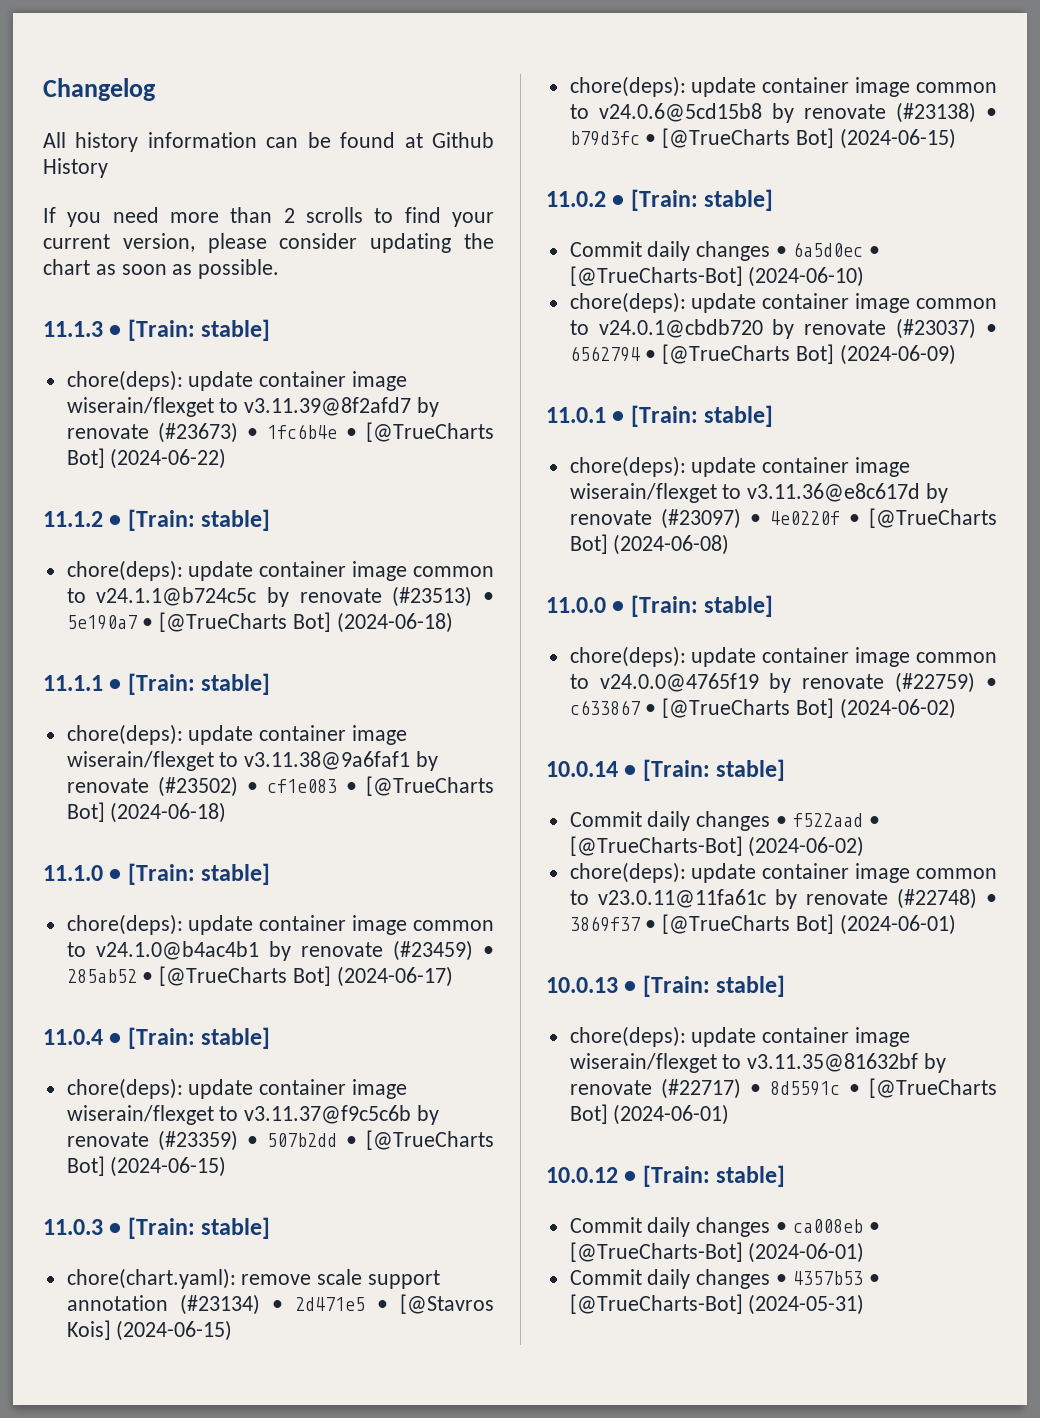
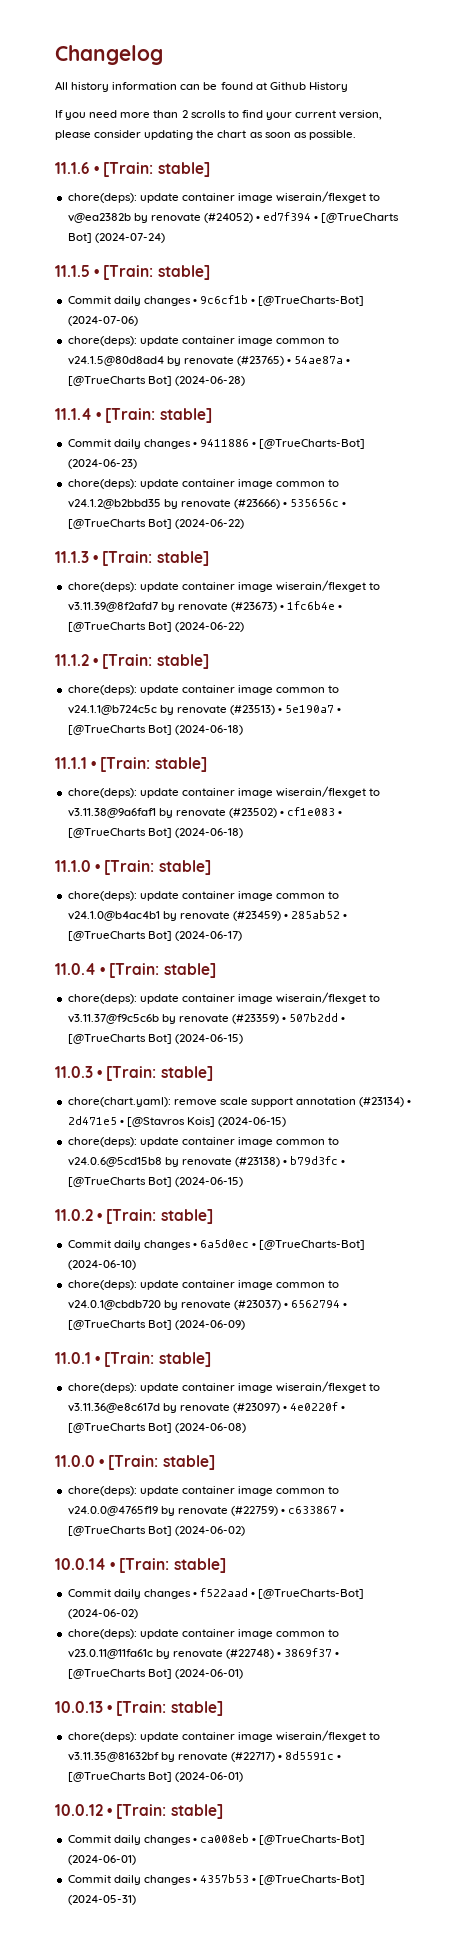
+ 11.1.6 • [Train: stable]
+ chore(deps): update container image wiserain/flexget to v@ea2382b by renovate (#24052) • ed7f394 • [@TrueCharts Bot] (2024-07-24)
+ 11.1.5 • [Train: stable]
+ Commit daily changes • 9c6cf1b • [@TrueCharts-Bot] (2024-07-06)
+ chore(deps): update container image common to v24.1.5@80d8ad4 by renovate (#23765) • 54ae87a • [@TrueCharts Bot] (2024-06-28)
+ 11.1.4 • [Train: stable]
+ Commit daily changes • 9411886 • [@TrueCharts-Bot] (2024-06-23)
+ chore(deps): update container image common to v24.1.2@b2bbd35 by renovate (#23666) • 535656c • [@TrueCharts Bot] (2024-06-22)

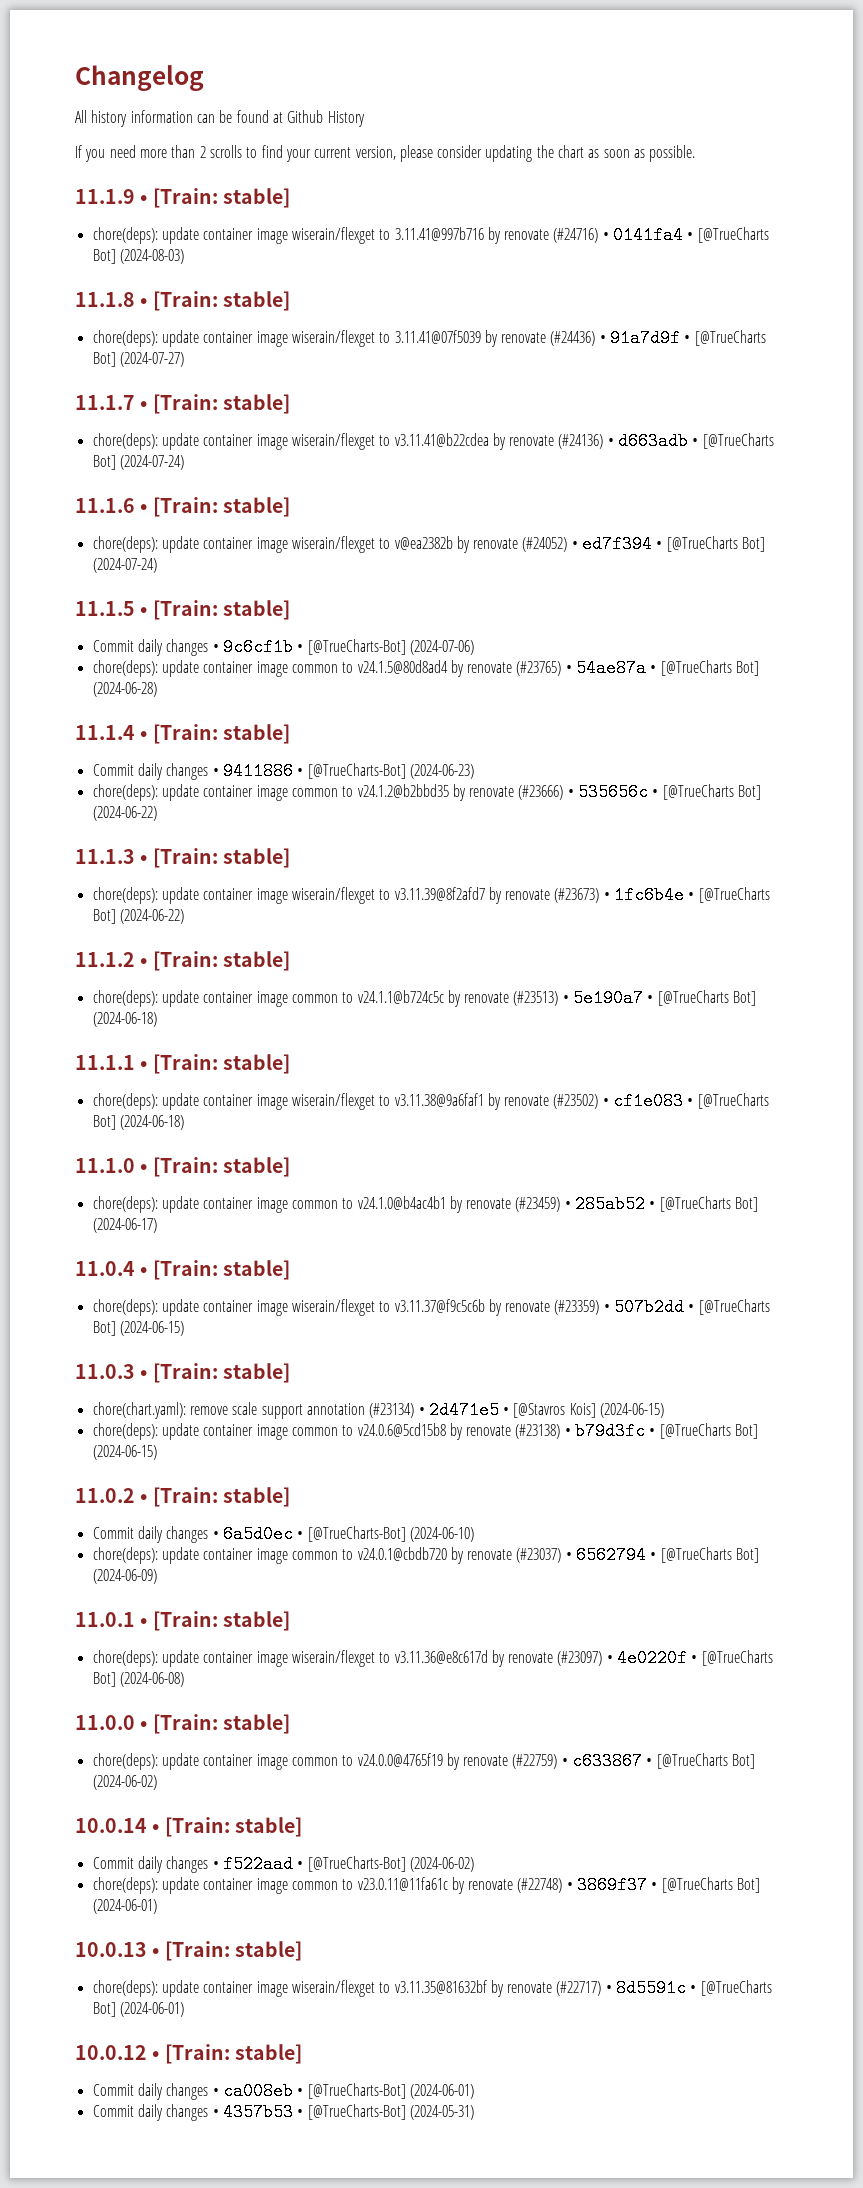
+ 11.1.9 • [Train: stable]
+ chore(deps): update container image wiserain/flexget to 3.11.41@997b716 by renovate (#24716) • 0141fa4 • [@TrueCharts Bot] (2024-08-03)
+ 11.1.8 • [Train: stable]
+ chore(deps): update container image wiserain/flexget to 3.11.41@07f5039 by renovate (#24436) • 91a7d9f • [@TrueCharts Bot] (2024-07-27)
+ 11.1.7 • [Train: stable]
+ chore(deps): update container image wiserain/flexget to v3.11.41@b22cdea by renovate (#24136) • d663adb • [@TrueCharts Bot] (2024-07-24)

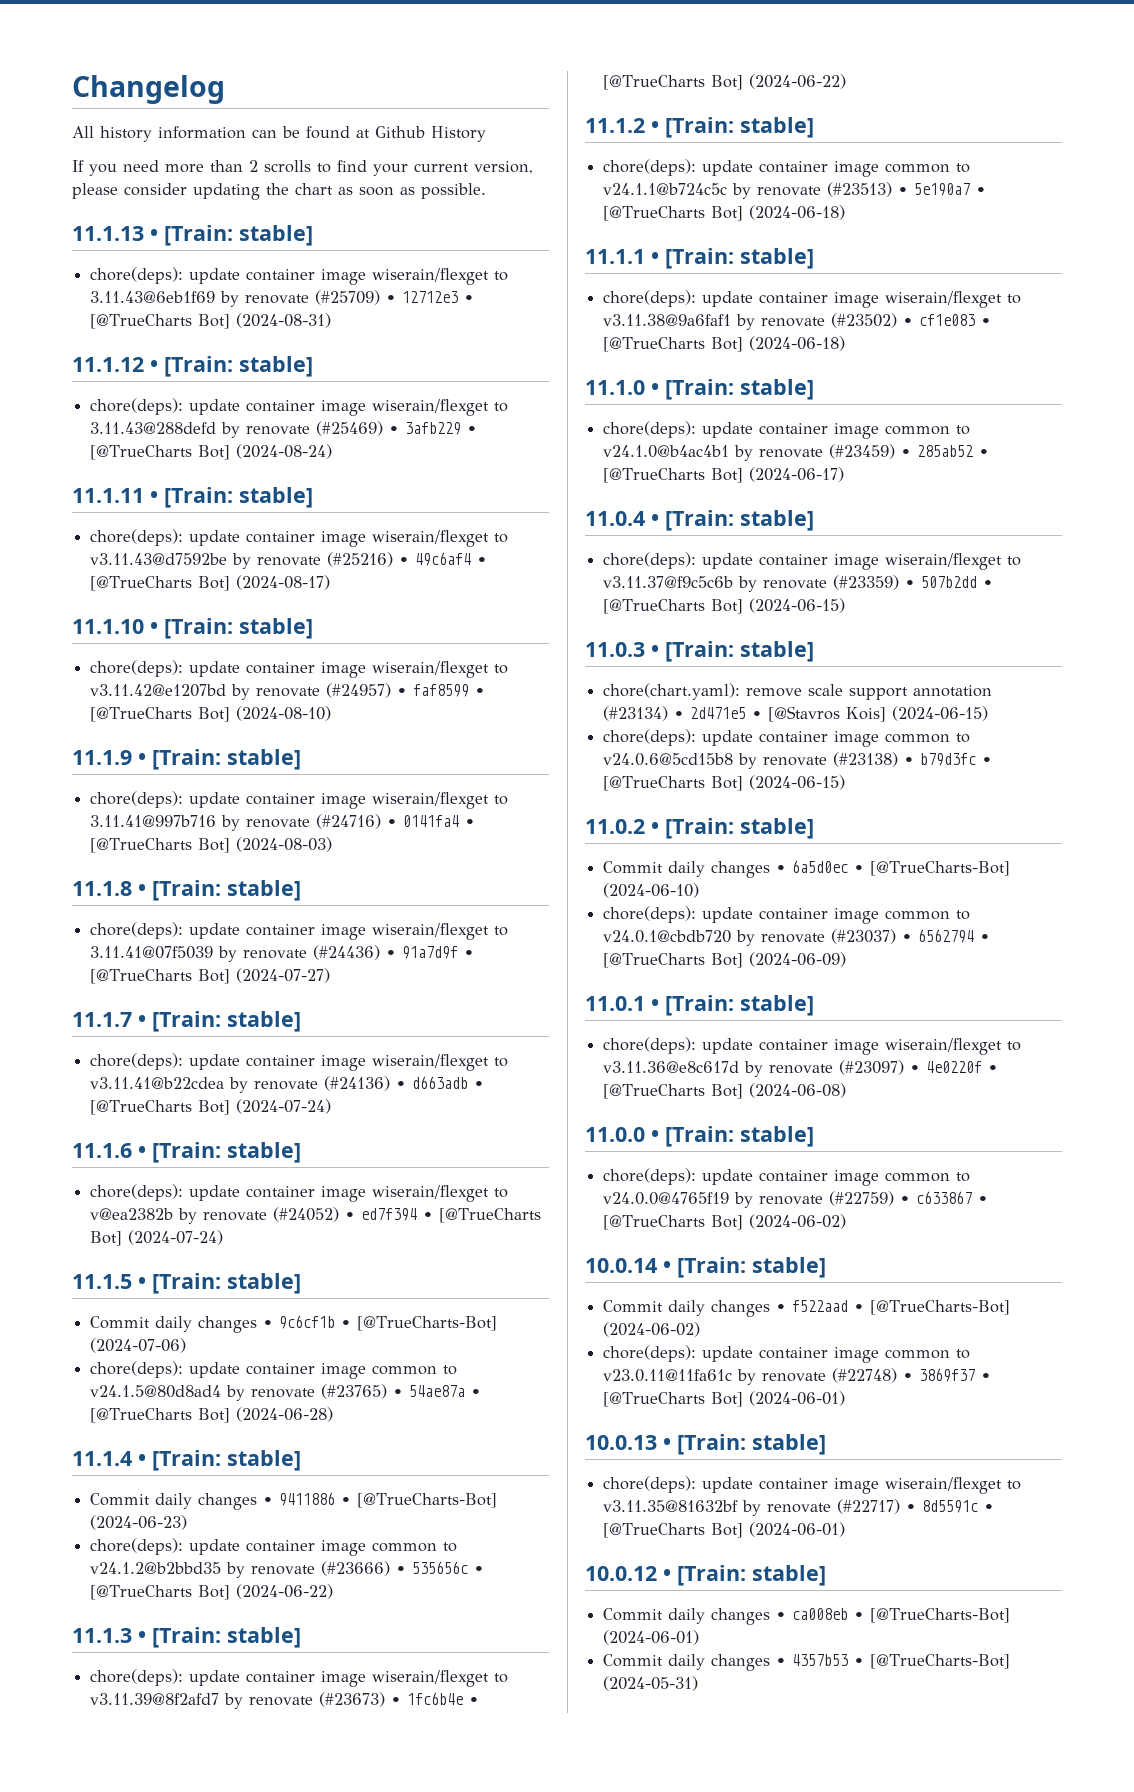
+ 11.1.13 • [Train: stable]
+ chore(deps): update container image wiserain/flexget to 3.11.43@6eb1f69 by renovate (#25709) • 12712e3 • [@TrueCharts Bot] (2024-08-31)
+ 11.1.12 • [Train: stable]
+ chore(deps): update container image wiserain/flexget to 3.11.43@288defd by renovate (#25469) • 3afb229 • [@TrueCharts Bot] (2024-08-24)
+ 11.1.11 • [Train: stable]
+ chore(deps): update container image wiserain/flexget to v3.11.43@d7592be by renovate (#25216) • 49c6af4 • [@TrueCharts Bot] (2024-08-17)
+ 11.1.10 • [Train: stable]
+ chore(deps): update container image wiserain/flexget to v3.11.42@e1207bd by renovate (#24957) • faf8599 • [@TrueCharts Bot] (2024-08-10)

